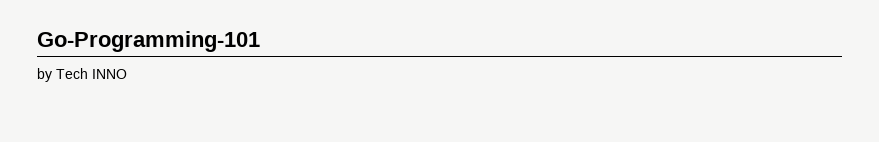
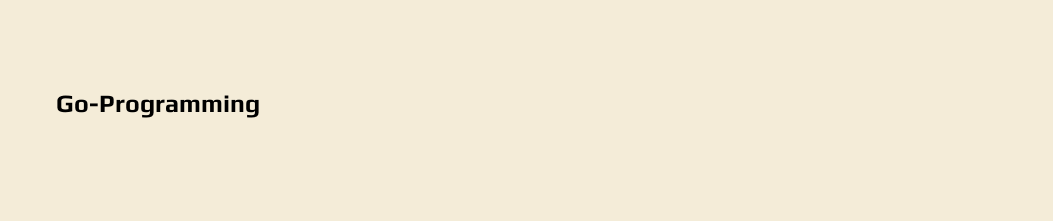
- Go-Programming-101
- by Tech INNO
+ Go-Programming

